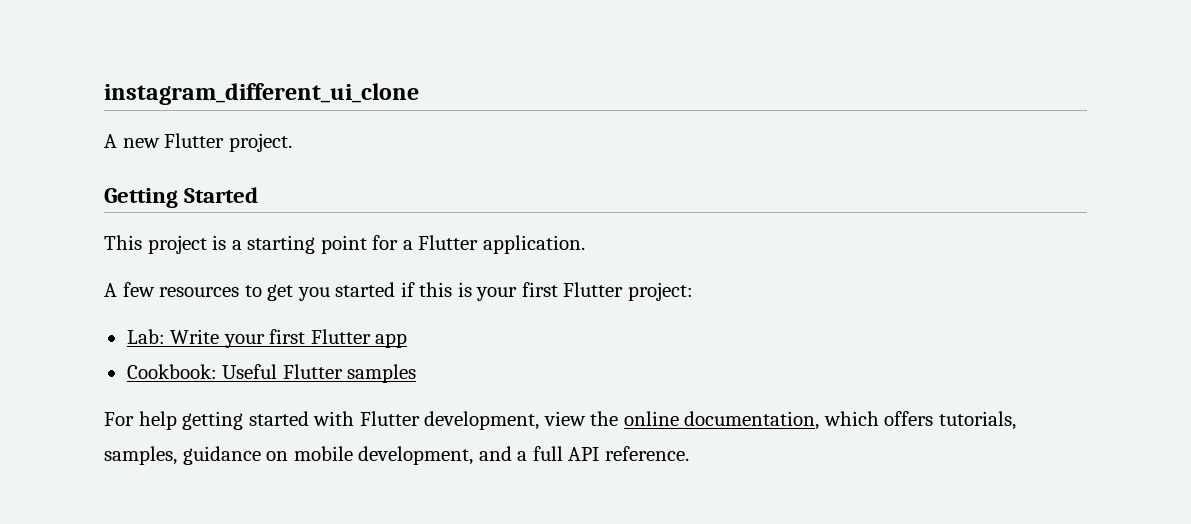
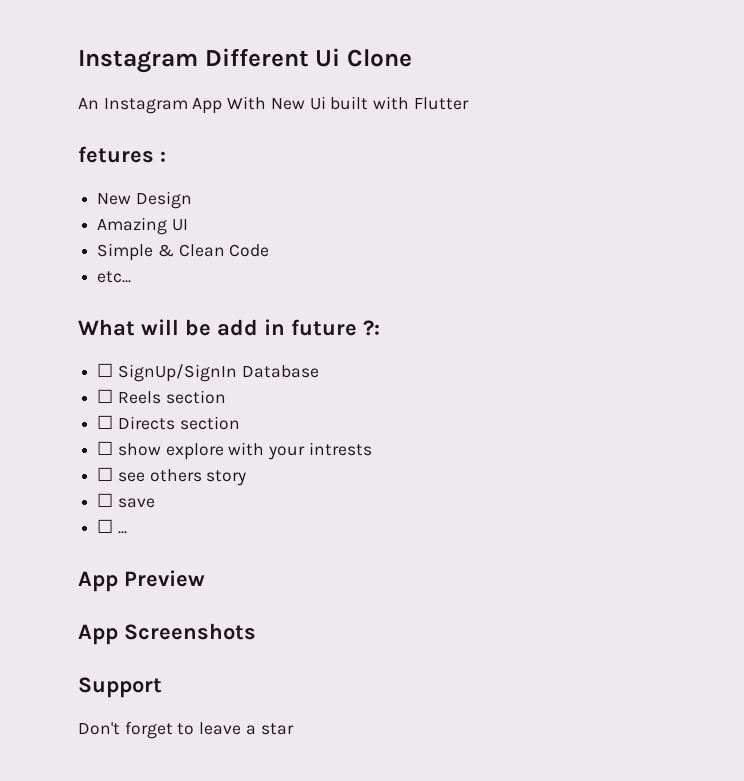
- instagram_different_ui_clone
- A new Flutter project.
- Getting Started
- This project is a starting point for a Flutter application.
- A few resources to get you started if this is your first Flutter project:
- Lab: Write your first Flutter app
- Cookbook: Useful Flutter samples
- For help getting started with Flutter development, view the online documentation, which offers tutorials, samples, guidance on mobile development, and a full API reference.
+ Instagram Different Ui Clone
+ An Instagram App With New Ui built with Flutter
+ fetures :
+ New Design
+ Amazing UI
+ Simple & Clean Code
+ etc...
+ What will be add in future ?:
+ ☐ SignUp/SignIn Database
+ ☐ Reels section
+ ☐ Directs section
+ ☐ show explore with your intrests
+ ☐ see others story
+ ☐ save
+ ☐ ...
+ App Preview
+ App Screenshots
+ Support
+ Don't forget to leave a star

